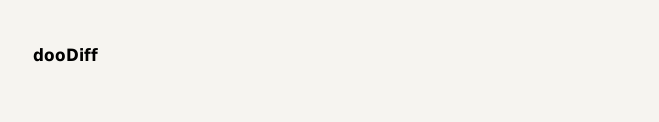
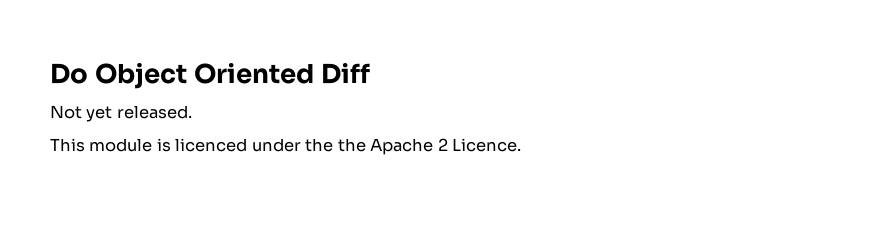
- dooDiff
+ Do Object Oriented Diff
+ Not yet released.
+ This module is licenced under the the Apache 2 Licence.

